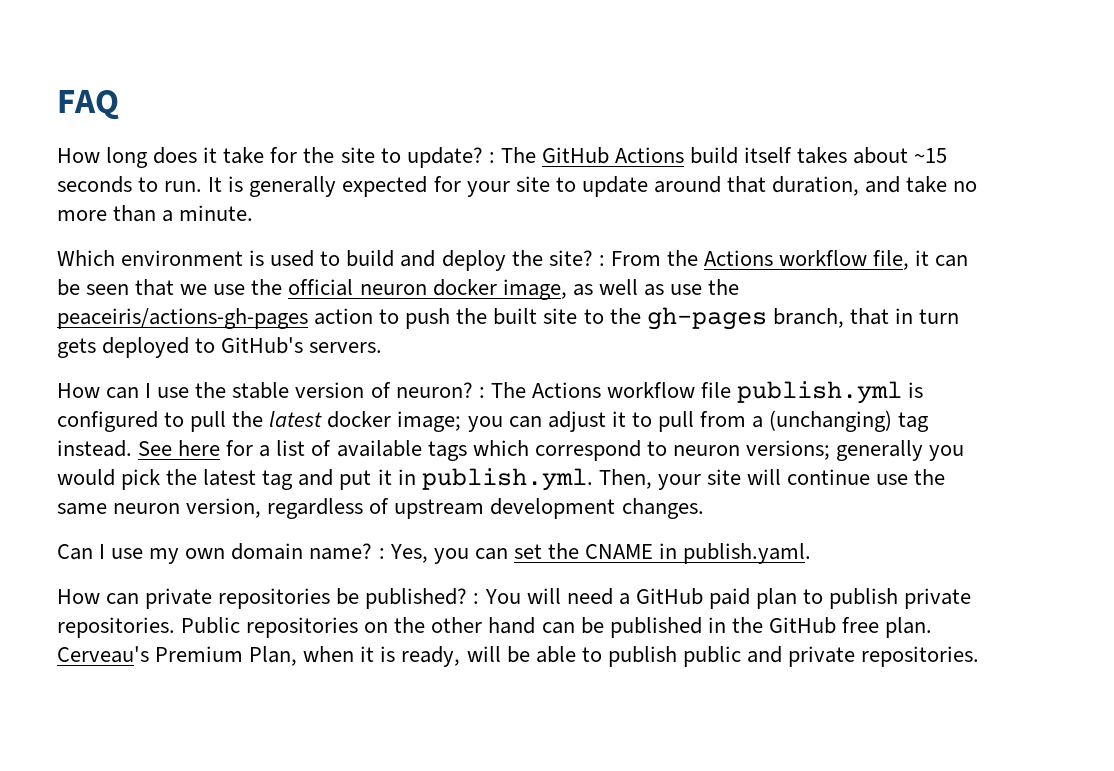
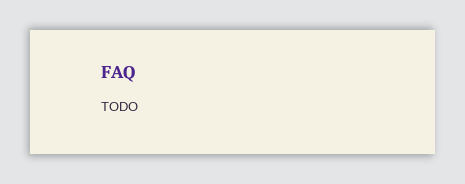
- How long does it take for the site to update? : The GitHub Actions build itself takes about ~15 seconds to run. It is generally expected for your site to update around that duration, and take no more than a minute.
- Which environment is used to build and deploy the site? : From the Actions workflow file, it can be seen that we use the official neuron docker image, as well as use the peaceiris/actions-gh-pages action to push the built site to the gh-pages branch, that in turn gets deployed to GitHub's servers.
- How can I use the stable version of neuron? : The Actions workflow file publish.yml is configured to pull the latest docker image; you can adjust it to pull from a (unchanging) tag instead. See here for a list of available tags which correspond to neuron versions; generally you would pick the latest tag and put it in publish.yml. Then, your site will continue use the same neuron version, regardless of upstream development changes.
- Can I use my own domain name? : Yes, you can set the CNAME in publish.yaml.
- How can private repositories be published? : You will need a GitHub paid plan to publish private repositories. Public repositories on the other hand can be published in the GitHub free plan. Cerveau's Premium Plan, when it is ready, will be able to publish public and private repositories.
+ TODO

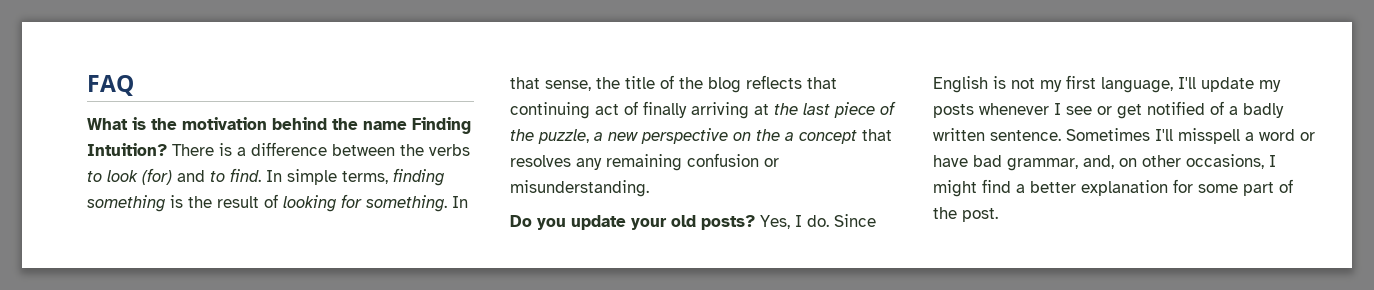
- TODO
+ What is the motivation behind the name Finding Intuition? There is a difference between the verbs to look (for) and to find. In simple terms, finding something is the result of looking for something. In that sense, the title of the blog reflects that continuing act of finally arriving at the last piece of the puzzle, a new perspective on the a concept that resolves any remaining confusion or misunderstanding.
+ Do you update your old posts? Yes, I do. Since English is not my first language, I'll update my posts whenever I see or get notified of a badly written sentence. Sometimes I'll misspell a word or have bad grammar, and, on other occasions, I might find a better explanation for some part of the post.

